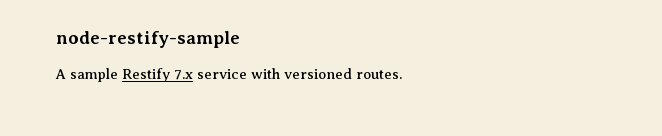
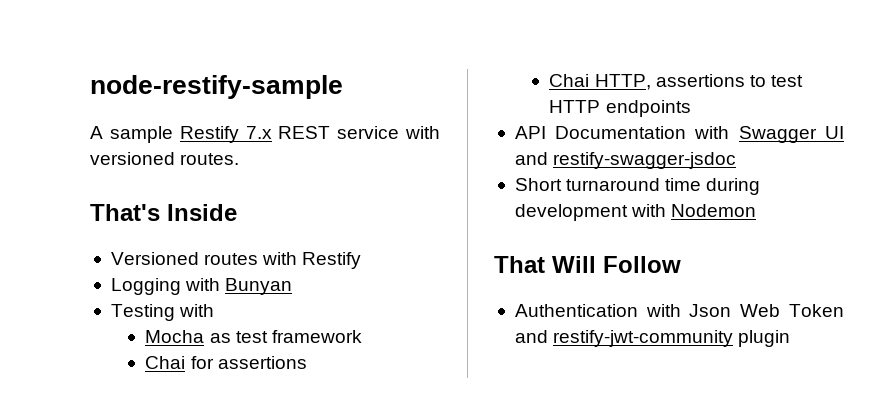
- A sample Restify 7.x service with versioned routes.
+ A sample Restify 7.x REST service with versioned routes.
+ That's Inside
+ Versioned routes with Restify
+ Logging with Bunyan
+ Testing with
+ Mocha as test framework
+ Chai for assertions
+ Chai HTTP, assertions to test HTTP endpoints
+ API Documentation with Swagger UI and restify-swagger-jsdoc
+ Short turnaround time during development with Nodemon
+ That Will Follow
+ Authentication with Json Web Token and restify-jwt-community plugin

